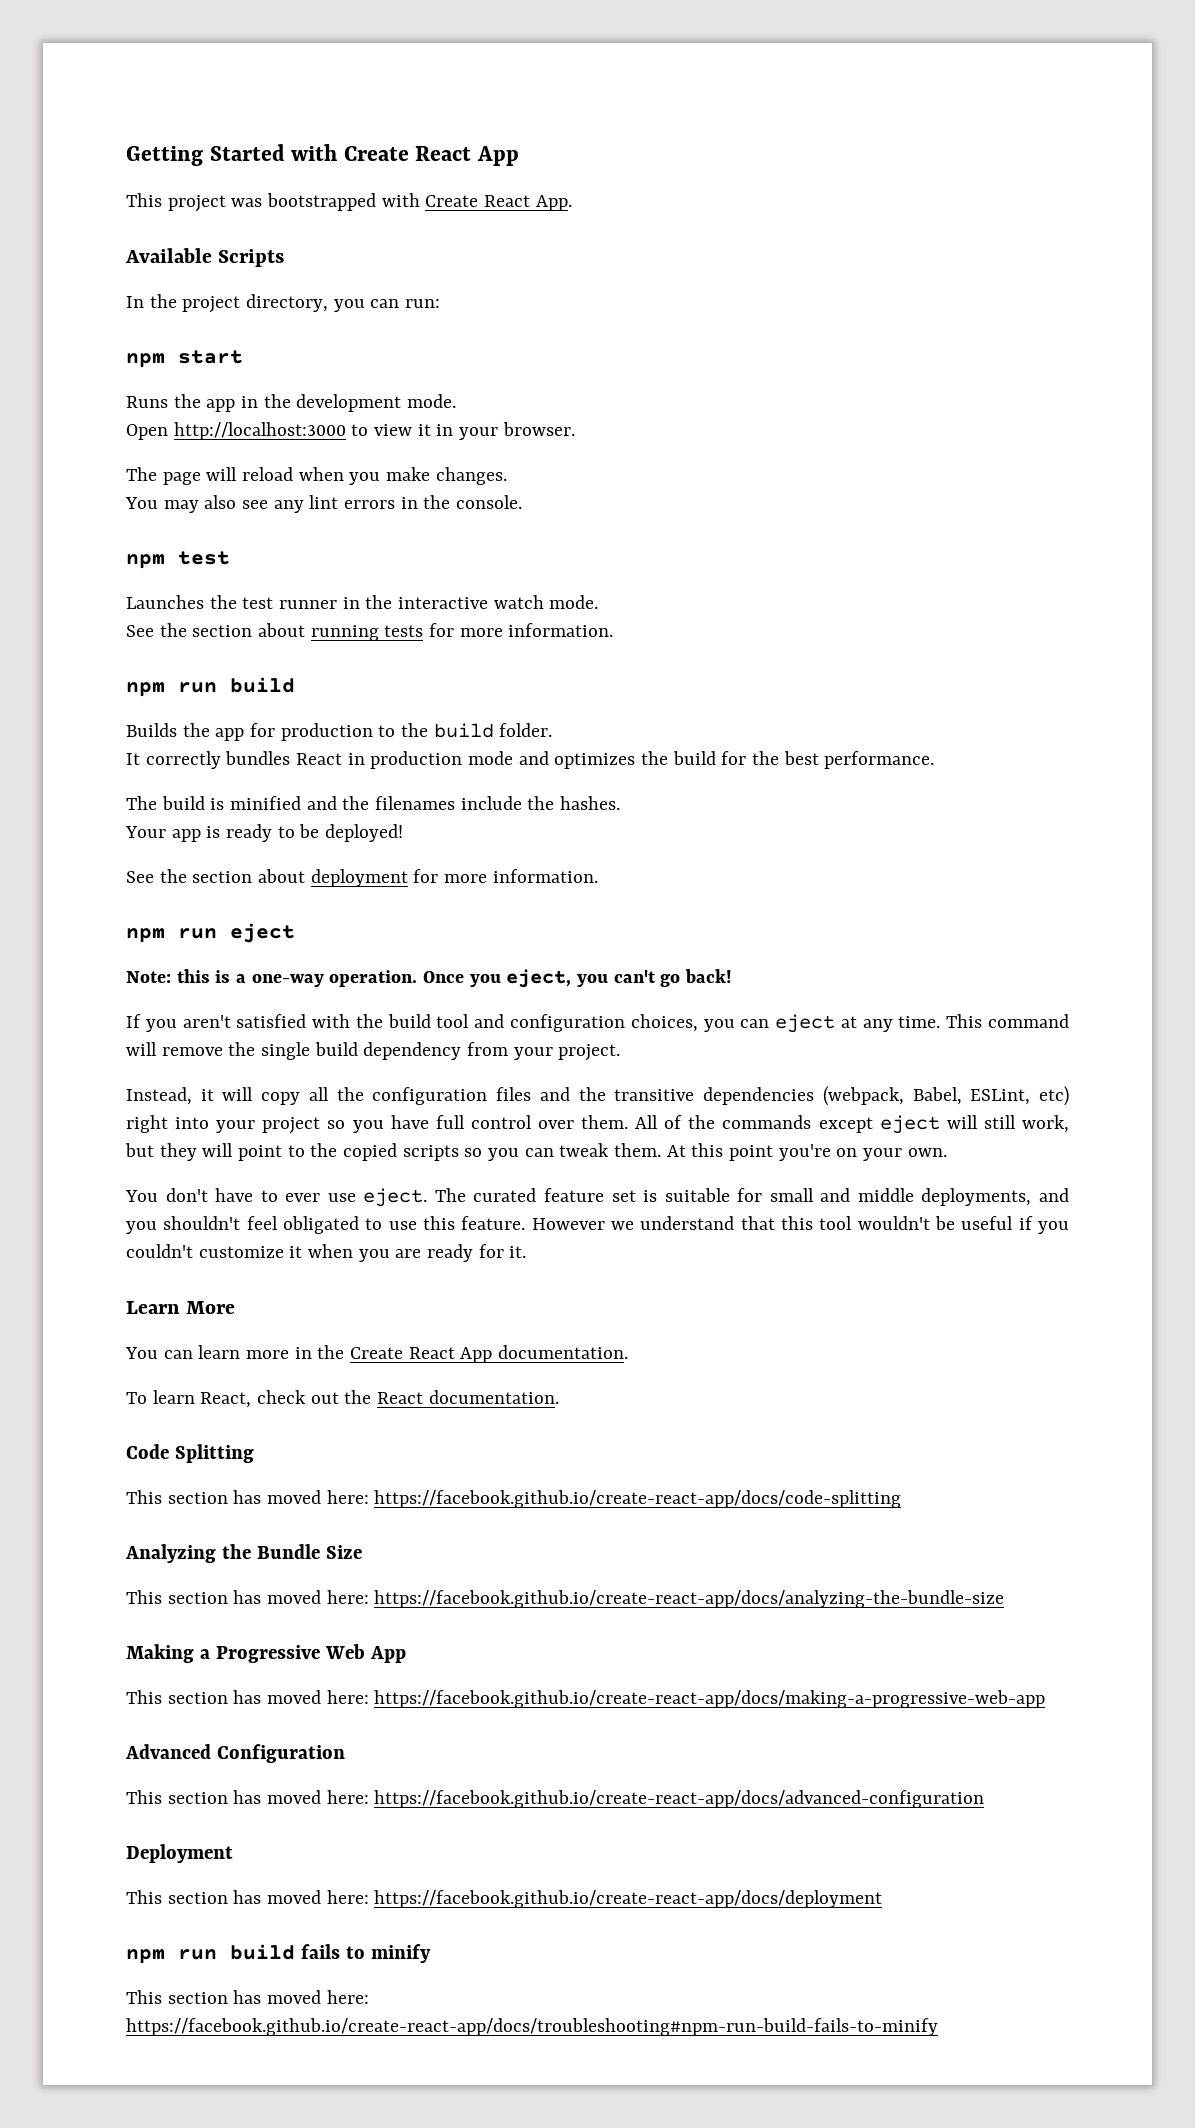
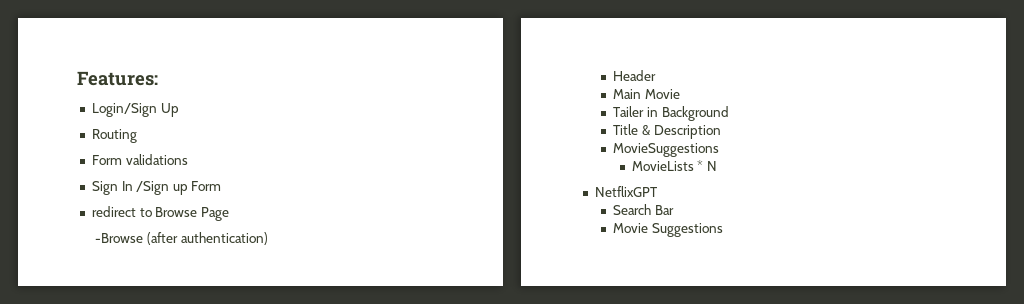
- Getting Started with Create React App
- This project was bootstrapped with Create React App.
- Available Scripts
- In the project directory, you can run:
- npm start
- Runs the app in the development mode.
- Open http://localhost:3000 to view it in your browser.
- The page will reload when you make changes.
- You may also see any lint errors in the console.
- npm test
- Launches the test runner in the interactive watch mode.
- See the section about running tests for more information.
- npm run build
- Builds the app for production to the build folder.
- It correctly bundles React in production mode and optimizes the build for the best performance.
- The build is minified and the filenames include the hashes.
- Your app is ready to be deployed!
- See the section about deployment for more information.
- npm run eject
- Note: this is a one-way operation. Once you eject, you can't go back!
- If you aren't satisfied with the build tool and configuration choices, you can eject at any time. This command will remove the single build dependency from your project.
- Instead, it will copy all the configuration files and the transitive dependencies (webpack, Babel, ESLint, etc) right into your project so you have full control over them. All of the commands except eject will still work, but they will point to the copied scripts so you can tweak them. At this point you're on your own.
- You don't have to ever use eject. The curated feature set is suitable for small and middle deployments, and you shouldn't feel obligated to use this feature. However we understand that this tool wouldn't be useful if you couldn't customize it when you are ready for it.
- Learn More
- You can learn more in the Create React App documentation.
- To learn React, check out the React documentation.
- Code Splitting
- This section has moved here: https://facebook.github.io/create-react-app/docs/code-splitting
- Analyzing the Bundle Size
- This section has moved here: https://facebook.github.io/create-react-app/docs/analyzing-the-bundle-size
- Making a Progressive Web App
- This section has moved here: https://facebook.github.io/create-react-app/docs/making-a-progressive-web-app
- Advanced Configuration
- This section has moved here: https://facebook.github.io/create-react-app/docs/advanced-configuration
- Deployment
- This section has moved here: https://facebook.github.io/create-react-app/docs/deployment
- npm run build fails to minify
- This section has moved here: https://facebook.github.io/create-react-app/docs/troubleshooting#npm-run-build-fails-to-minify
+ Features:
+ Login/Sign Up
+ Routing
+ Form validations
+ Sign In /Sign up Form
+ redirect to Browse Page
+ -Browse (after authentication)
+ Header
+ Main Movie
+ Tailer in Background
+ Title & Description
+ MovieSuggestions
+ MovieLists * N
+ NetflixGPT
+ Search Bar
+ Movie Suggestions

